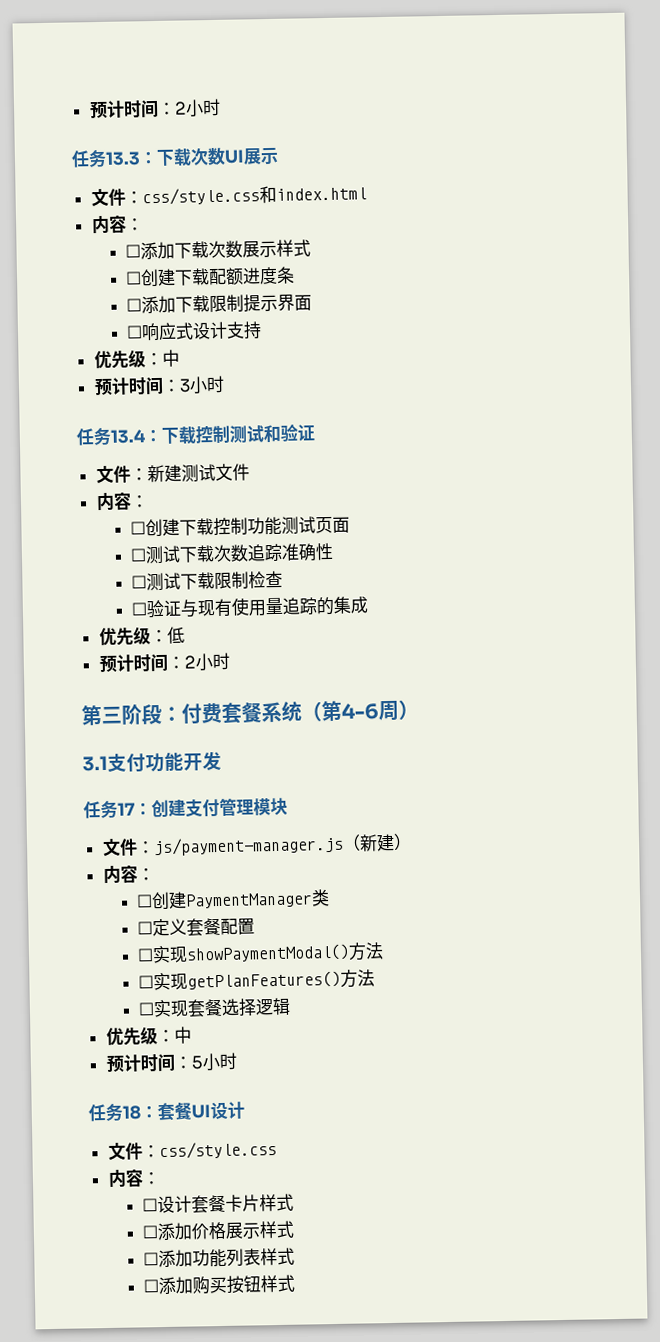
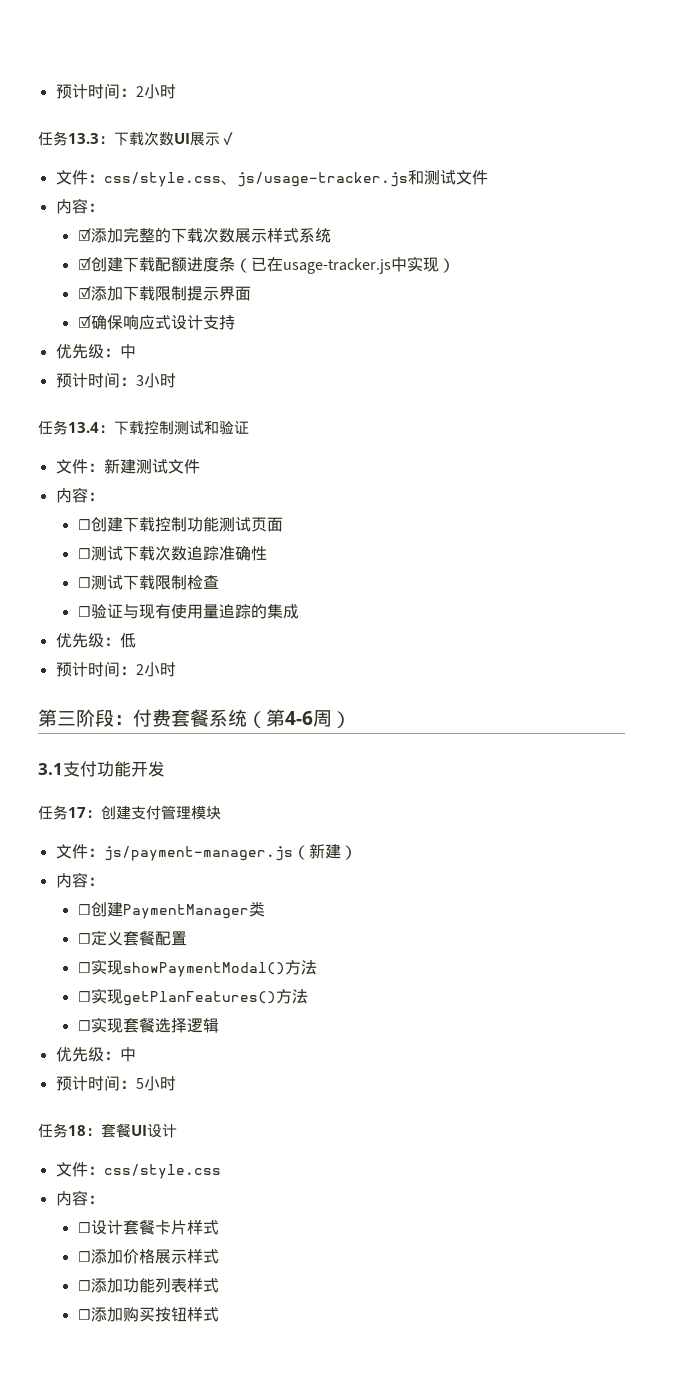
- 任务13.3：下载次数UI展示
- 文件：css/style.css和index.html
+ 任务13.3：下载次数UI展示✓
+ 文件：css/style.css、js/usage-tracker.js和测试文件
  内容：
- ☐添加下载次数展示样式
- ☐创建下载配额进度条
- ☐添加下载限制提示界面
+ ☑添加完整的下载次数展示样式系统
+ ☑创建下载配额进度条（已在usage-tracker.js中实现）
+ ☑添加下载限制提示界面
- ☐响应式设计支持
+ ☑确保响应式设计支持

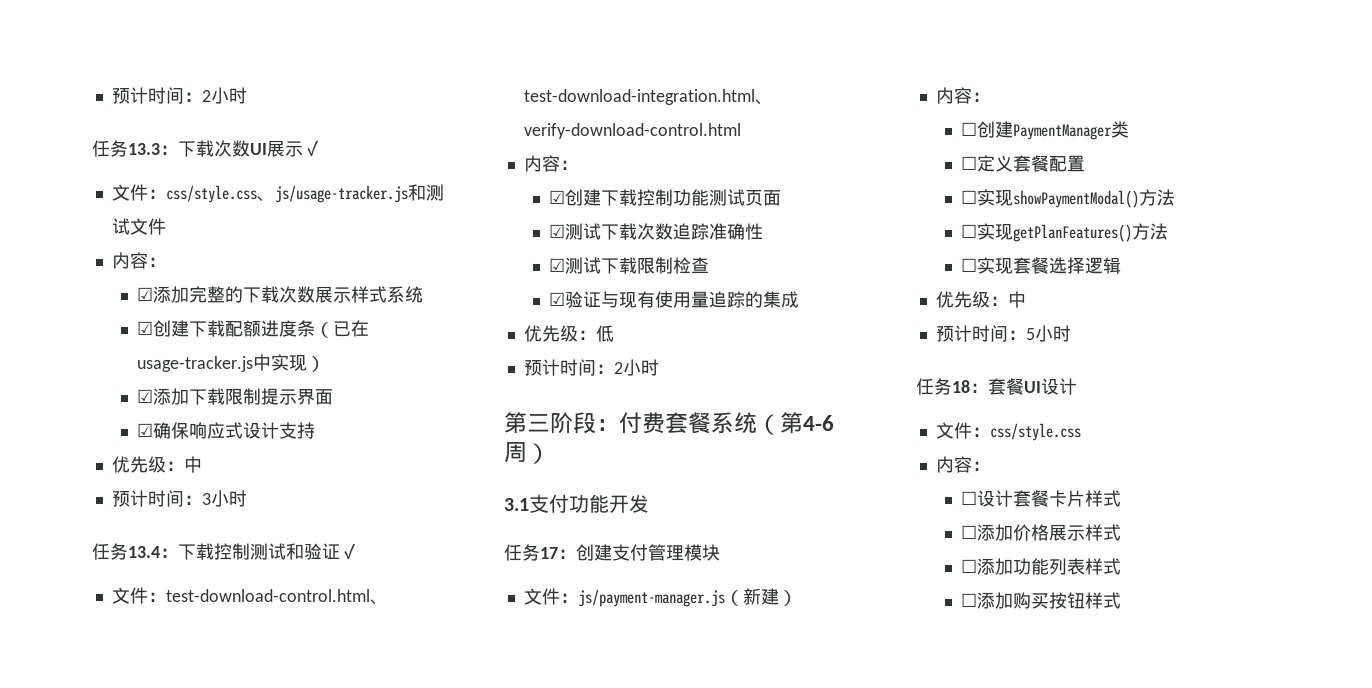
- 任务13.4：下载控制测试和验证
- 文件：新建测试文件
+ 任务13.4：下载控制测试和验证✓
+ 文件：test-download-control.html、test-download-integration.html、verify-download-control.html
  内容：
- ☐创建下载控制功能测试页面
+ ☑创建下载控制功能测试页面
- ☐测试下载次数追踪准确性
+ ☑测试下载次数追踪准确性
- ☐测试下载限制检查
+ ☑测试下载限制检查
- ☐验证与现有使用量追踪的集成
+ ☑验证与现有使用量追踪的集成

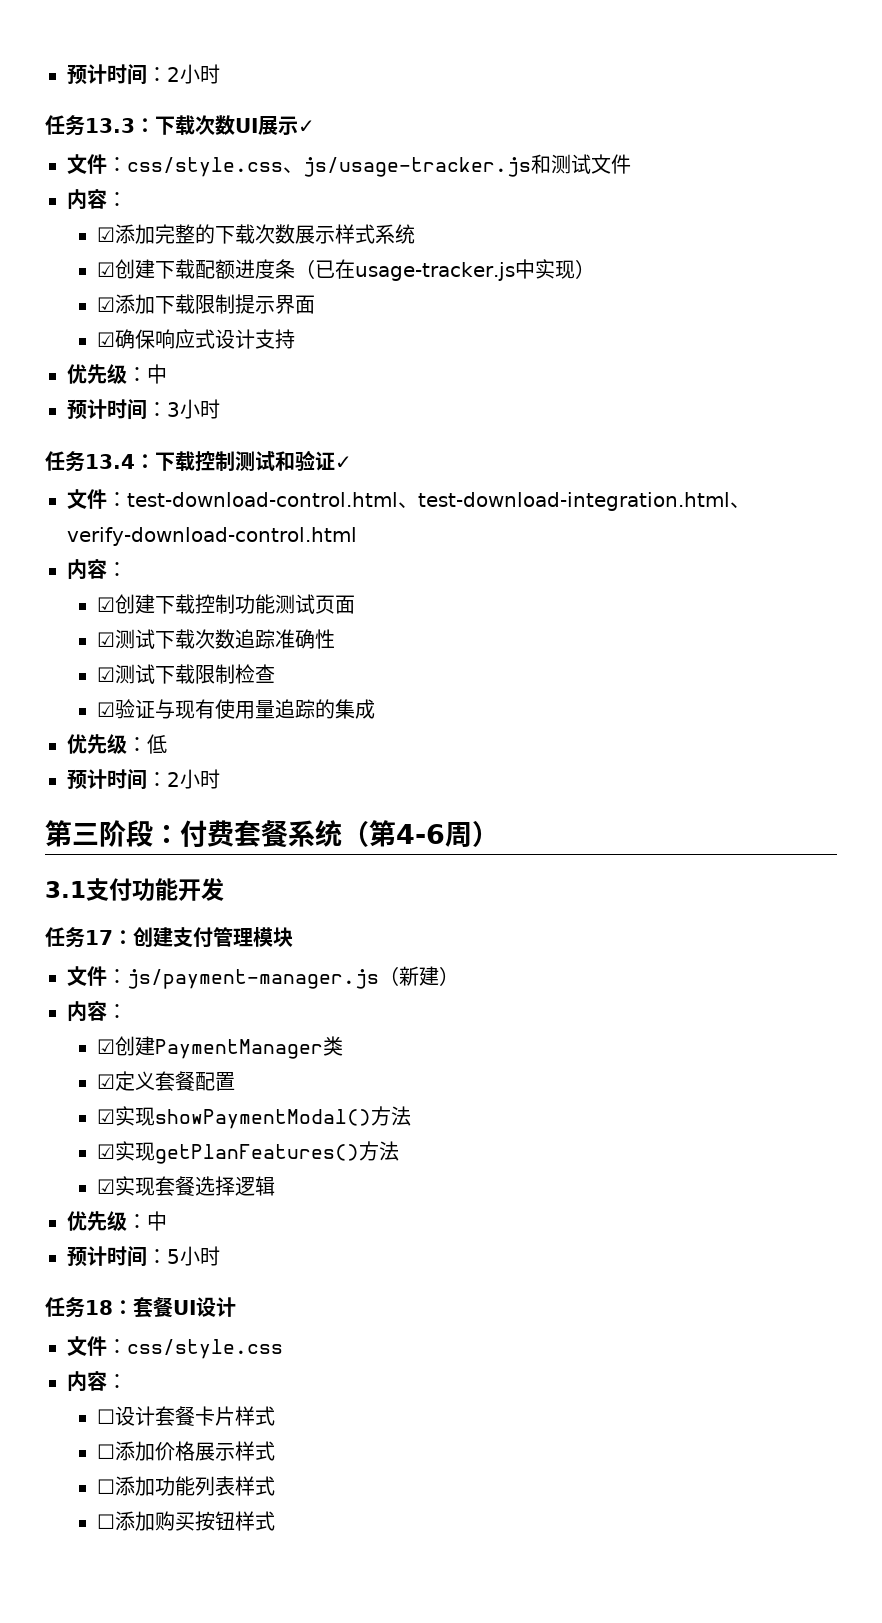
- ☐创建PaymentManager类
+ ☑创建PaymentManager类
- ☐定义套餐配置
+ ☑定义套餐配置
- ☐实现showPaymentModal()方法
+ ☑实现showPaymentModal()方法
- ☐实现getPlanFeatures()方法
+ ☑实现getPlanFeatures()方法
- ☐实现套餐选择逻辑
+ ☑实现套餐选择逻辑

